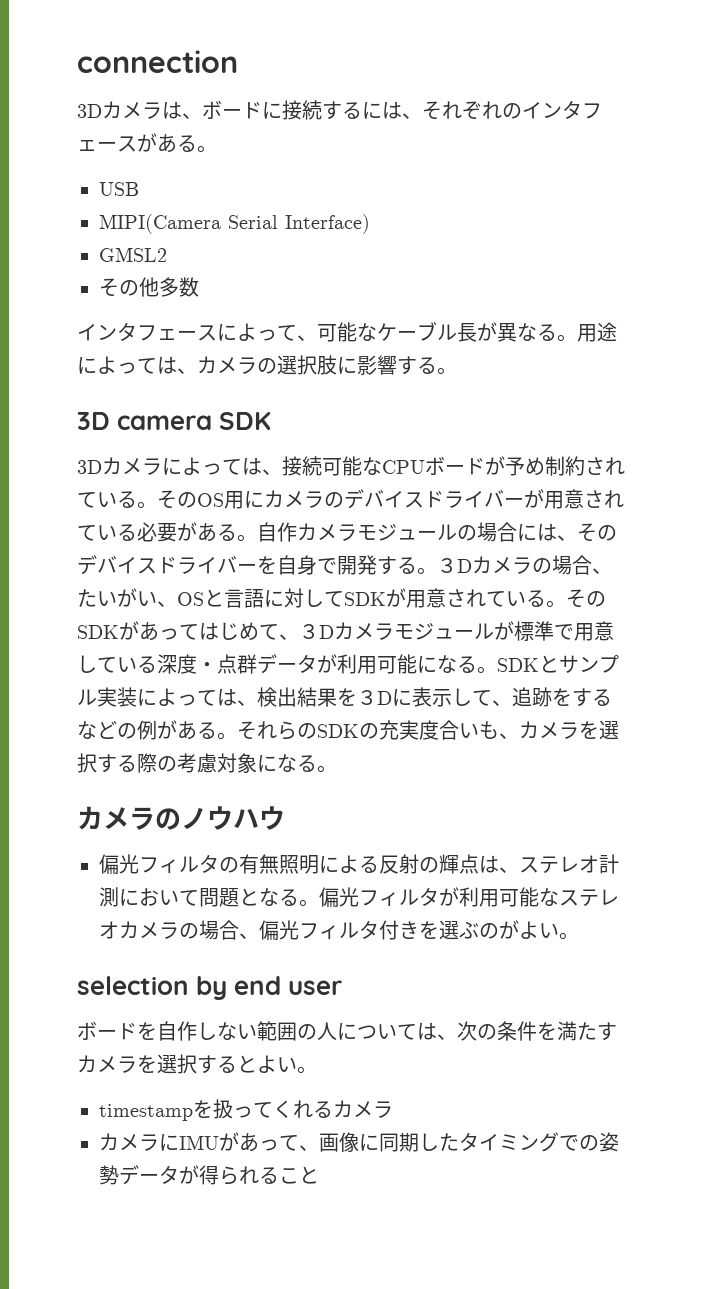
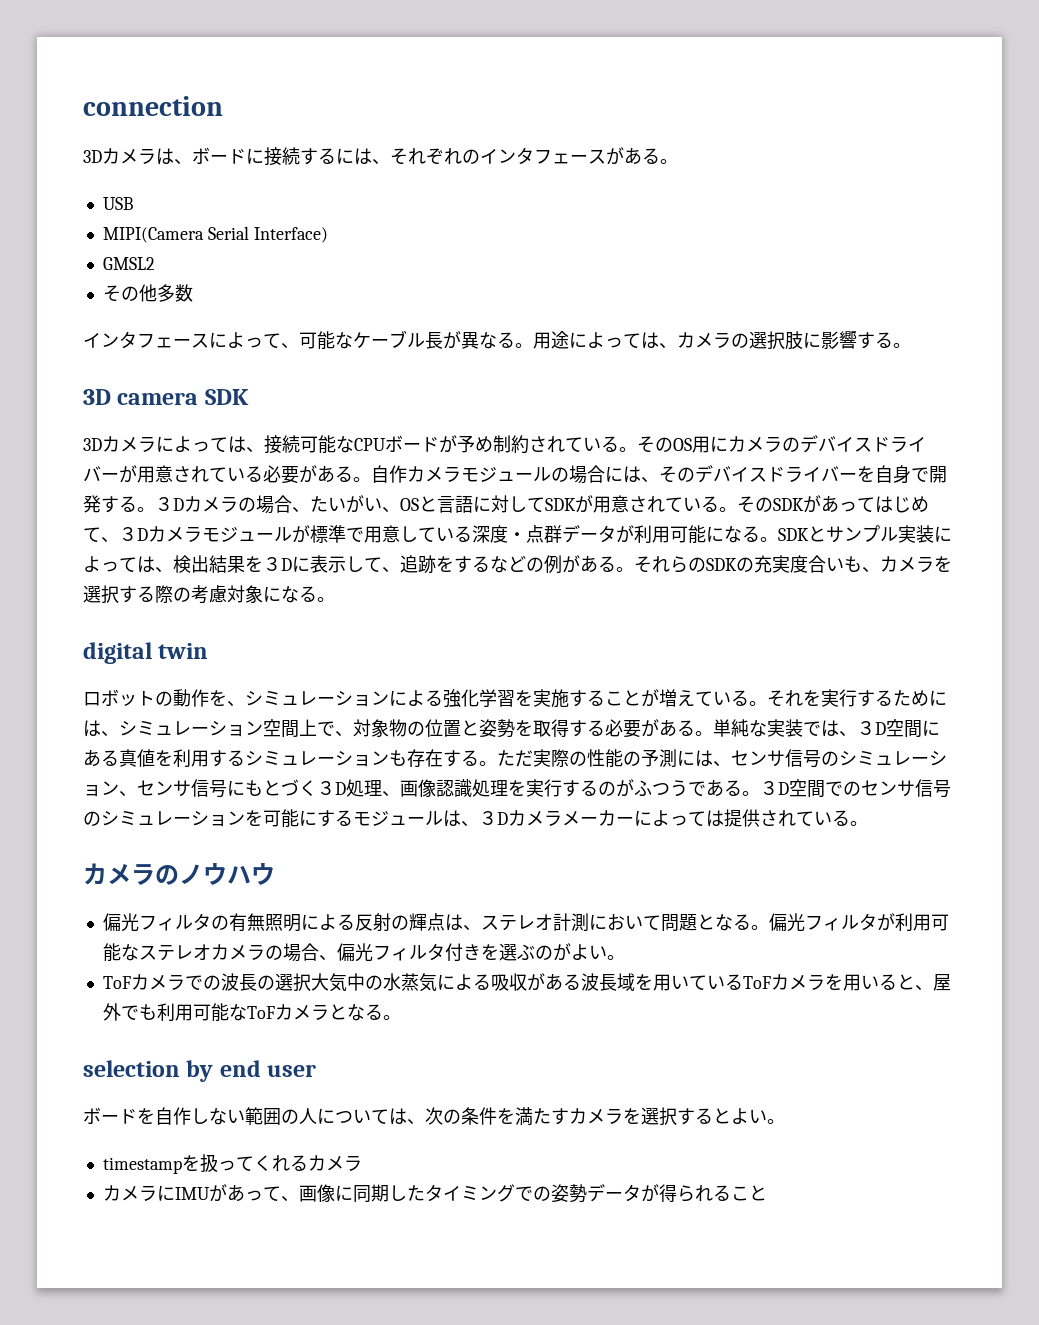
+ digital twin
+ ロボットの動作を、シミュレーションによる強化学習を実施することが増えている。それを実行するためには、シミュレーション空間上で、対象物の位置と姿勢を取得する必要がある。単純な実装では、３D空間にある真値を利用するシミュレーションも存在する。ただ実際の性能の予測には、センサ信号のシミュレーション、センサ信号にもとづく３D処理、画像認識処理を実行するのがふつうである。３D空間でのセンサ信号のシミュレーションを可能にするモジュールは、３Dカメラメーカーによっては提供されている。
+ ToFカメラでの波長の選択大気中の水蒸気による吸収がある波長域を用いているToFカメラを用いると、屋外でも利用可能なToFカメラとなる。

